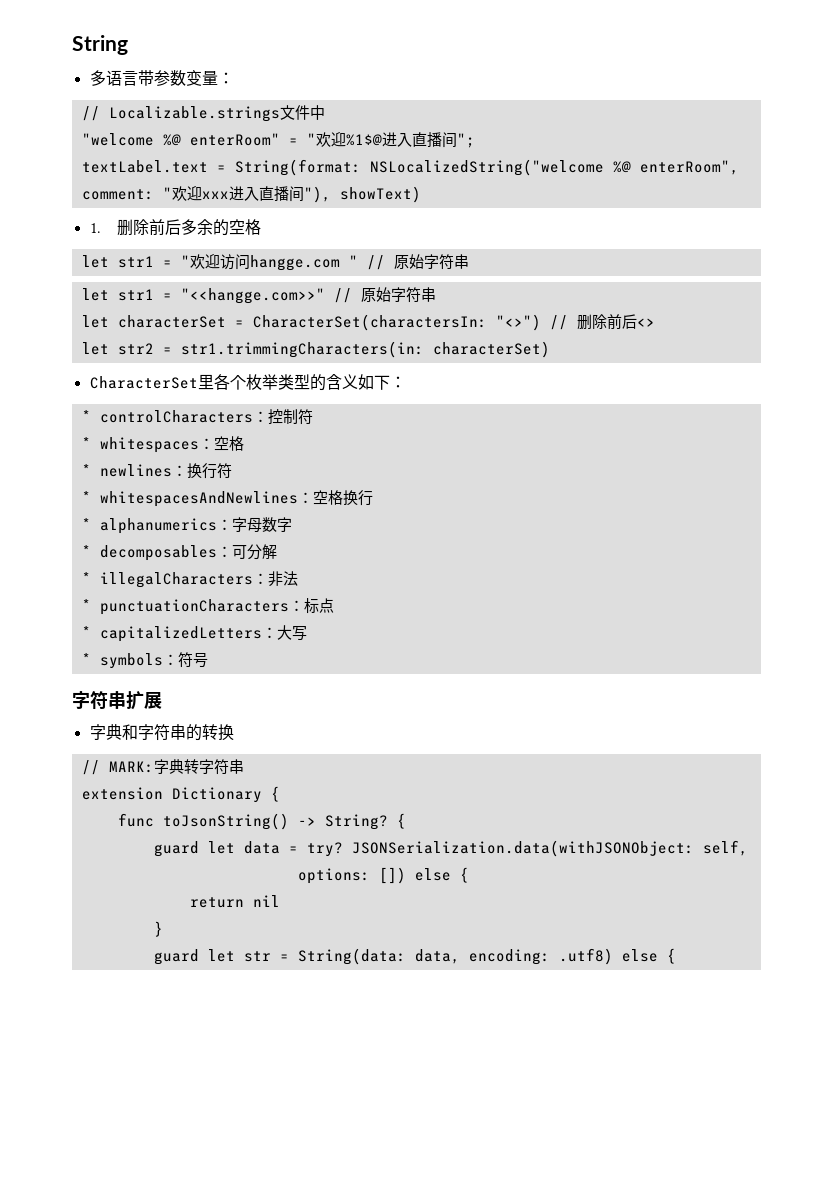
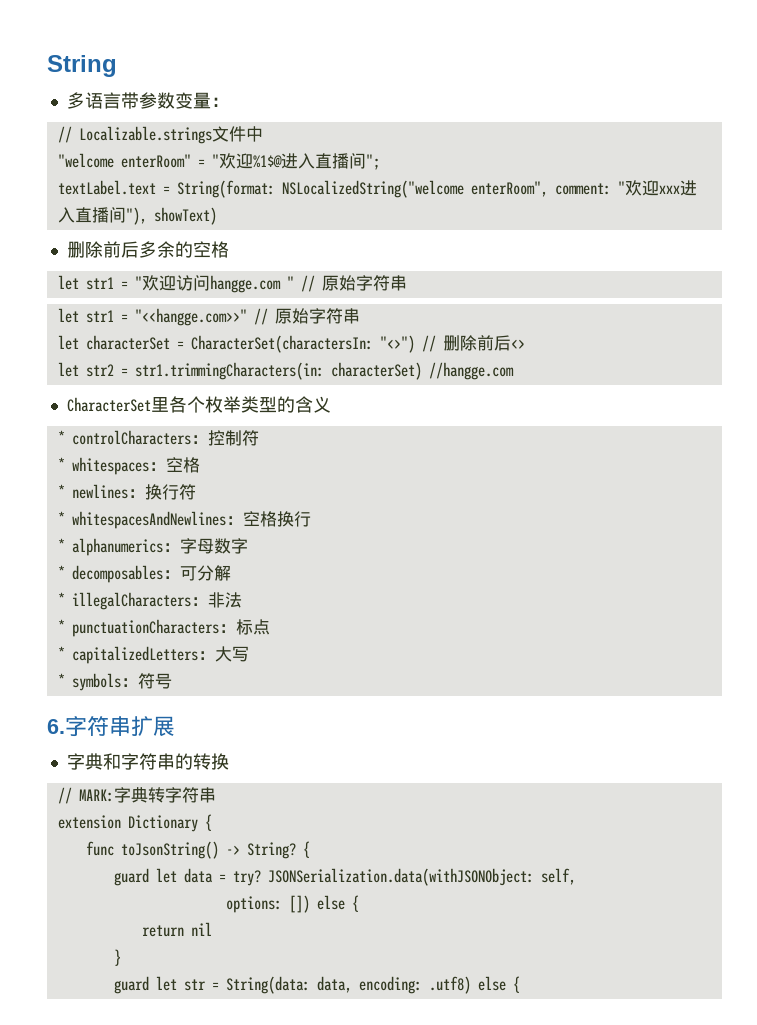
- "welcome %@ enterRoom" = "欢迎%1$@进入直播间";
+ "welcome enterRoom" = "欢迎%1$@进入直播间";
- textLabel.text = String(format: NSLocalizedString("welcome %@ enterRoom", comment: "欢迎xxx进入直播间"), showText)
+ textLabel.text = String(format: NSLocalizedString("welcome enterRoom", comment: "欢迎xxx进入直播间"), showText)
- 1.删除前后多余的空格
+ 删除前后多余的空格
- let str2 = str1.trimmingCharacters(in: characterSet)
+ let str2 = str1.trimmingCharacters(in: characterSet) //hangge.com
- CharacterSet里各个枚举类型的含义如下：
+ CharacterSet里各个枚举类型的含义
- 字符串扩展
+ 6.字符串扩展

